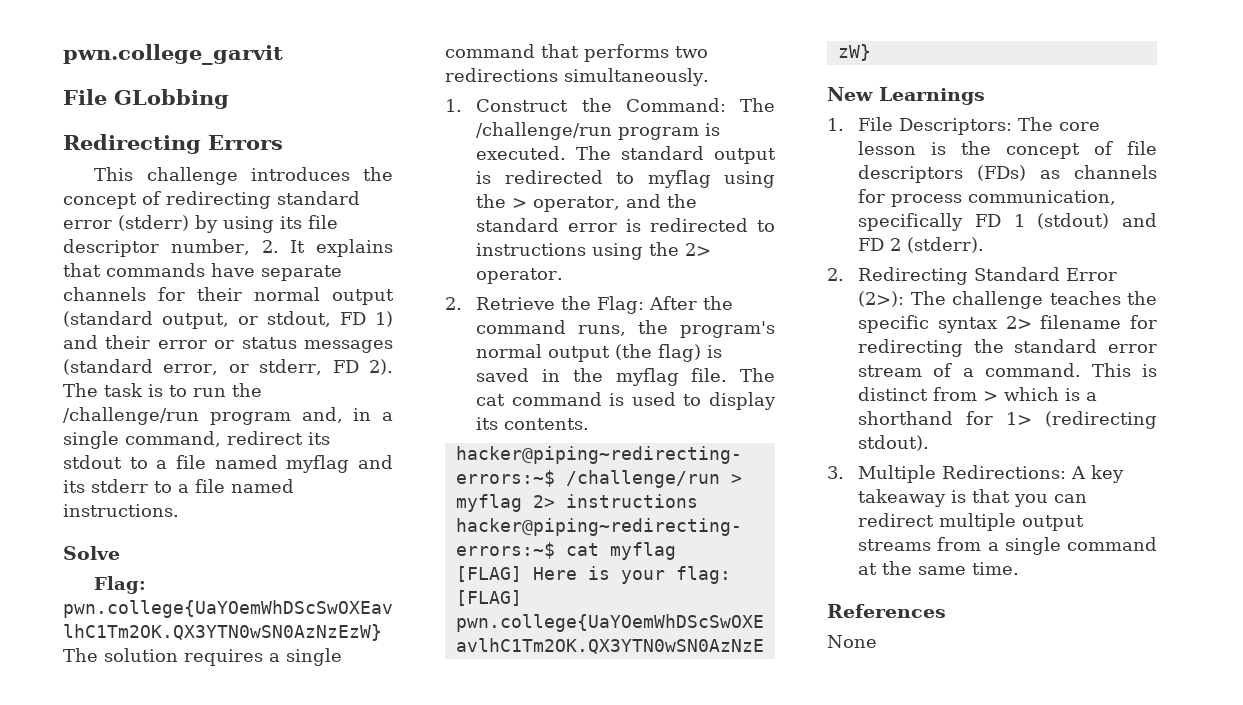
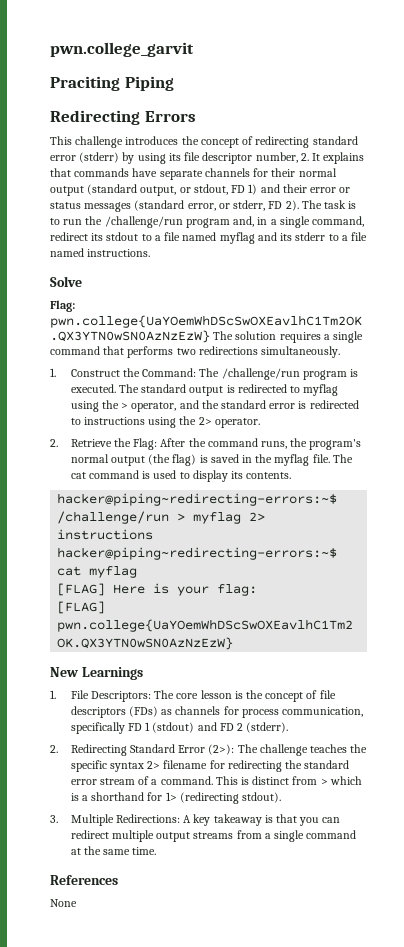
- File GLobbing
+ Praciting Piping

